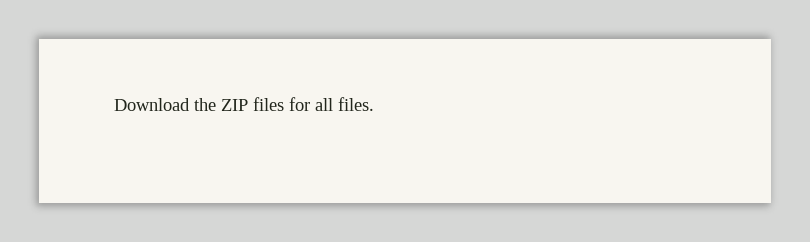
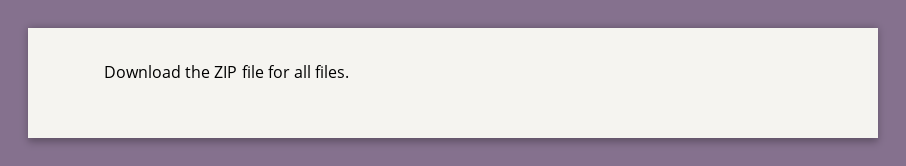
- Download the ZIP files for all files.
+ Download the ZIP file for all files.

